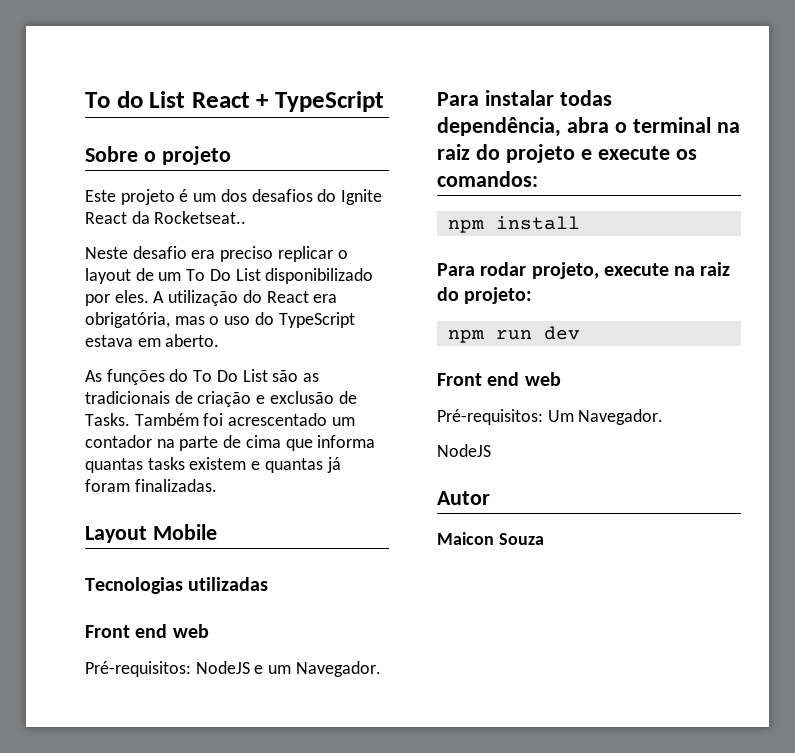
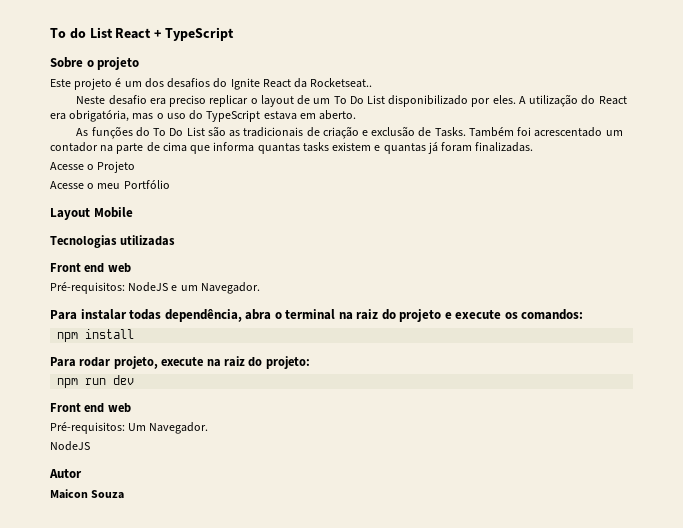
+ Acesse o Projeto
+ Acesse o meu Portfólio

